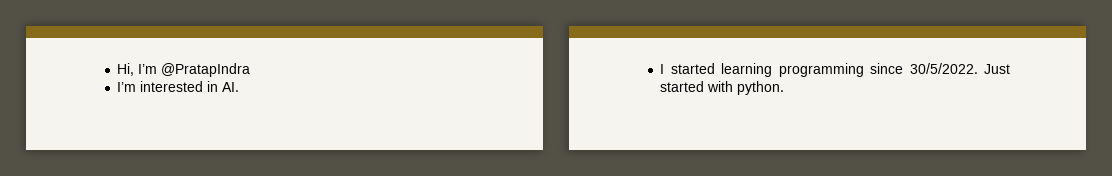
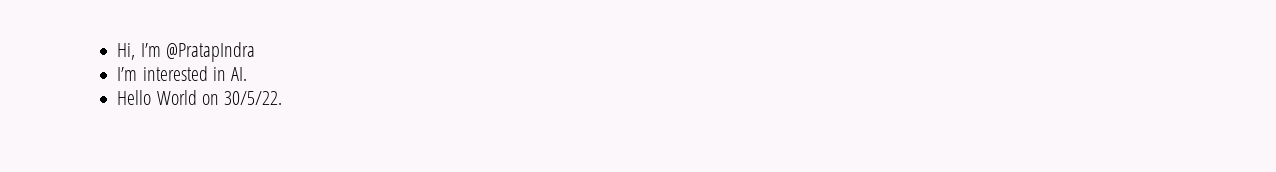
- I started learning programming since 30/5/2022. Just started with python.
+ Hello World on 30/5/22.

